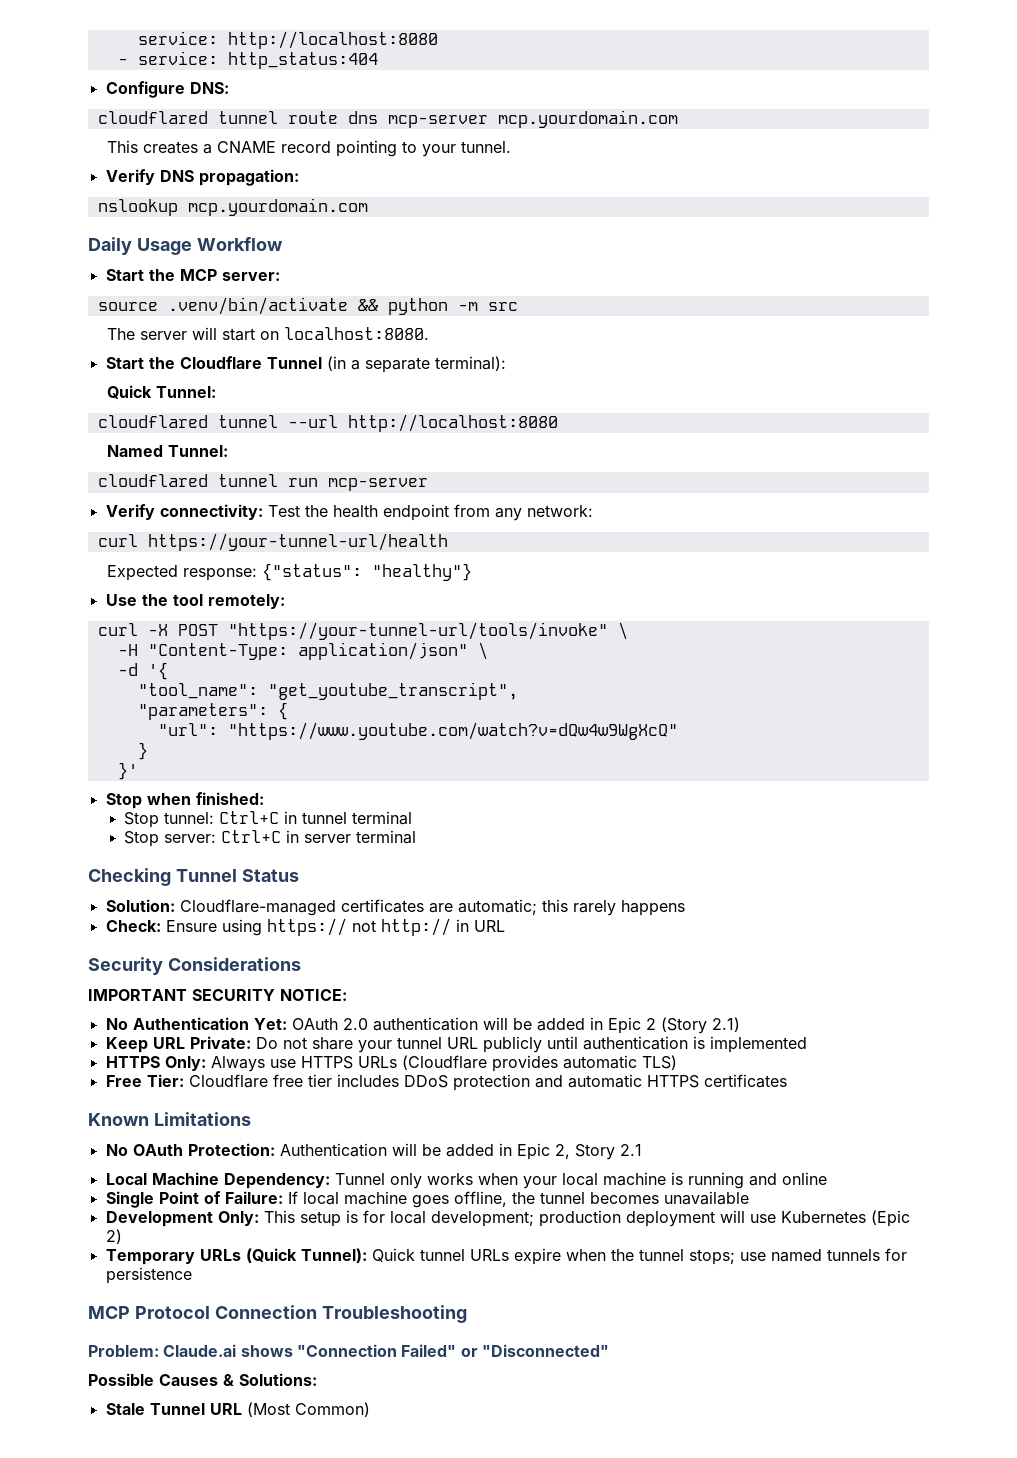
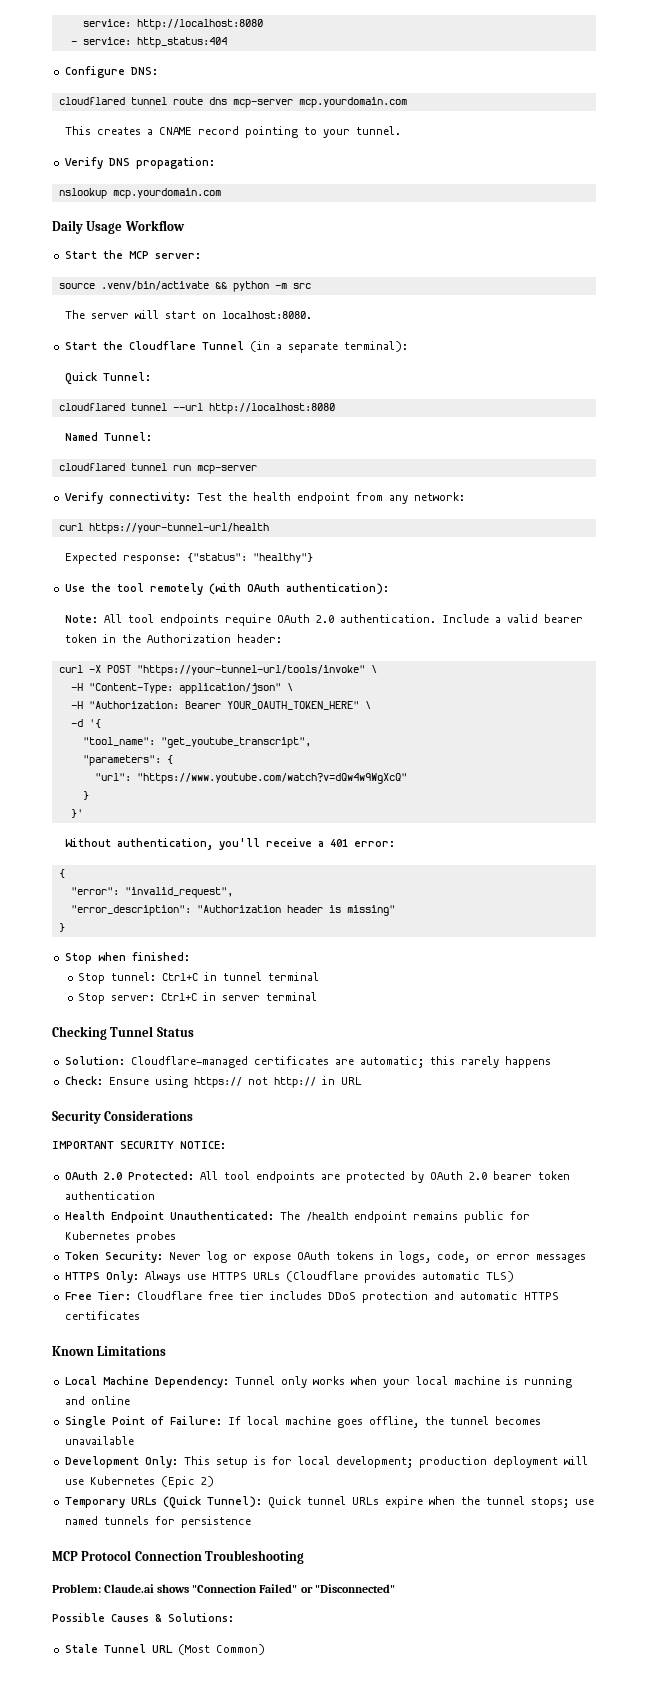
- Use the tool remotely:
+ Use the tool remotely (with OAuth authentication):
+ Note: All tool endpoints require OAuth 2.0 authentication. Include a valid bearer token in the Authorization header:
+ -H "Authorization: Bearer YOUR_OAUTH_TOKEN_HERE" \
+ Without authentication, you'll receive a 401 error:
+ {
+ "error": "invalid_request",
+ "error_description": "Authorization header is missing"
+ }
- No Authentication Yet: OAuth 2.0 authentication will be added in Epic 2 (Story 2.1)
- Keep URL Private: Do not share your tunnel URL publicly until authentication is implemented
+ OAuth 2.0 Protected: All tool endpoints are protected by OAuth 2.0 bearer token authentication
+ Health Endpoint Unauthenticated: The /health endpoint remains public for Kubernetes probes
+ Token Security: Never log or expose OAuth tokens in logs, code, or error messages
- No OAuth Protection: Authentication will be added in Epic 2, Story 2.1

